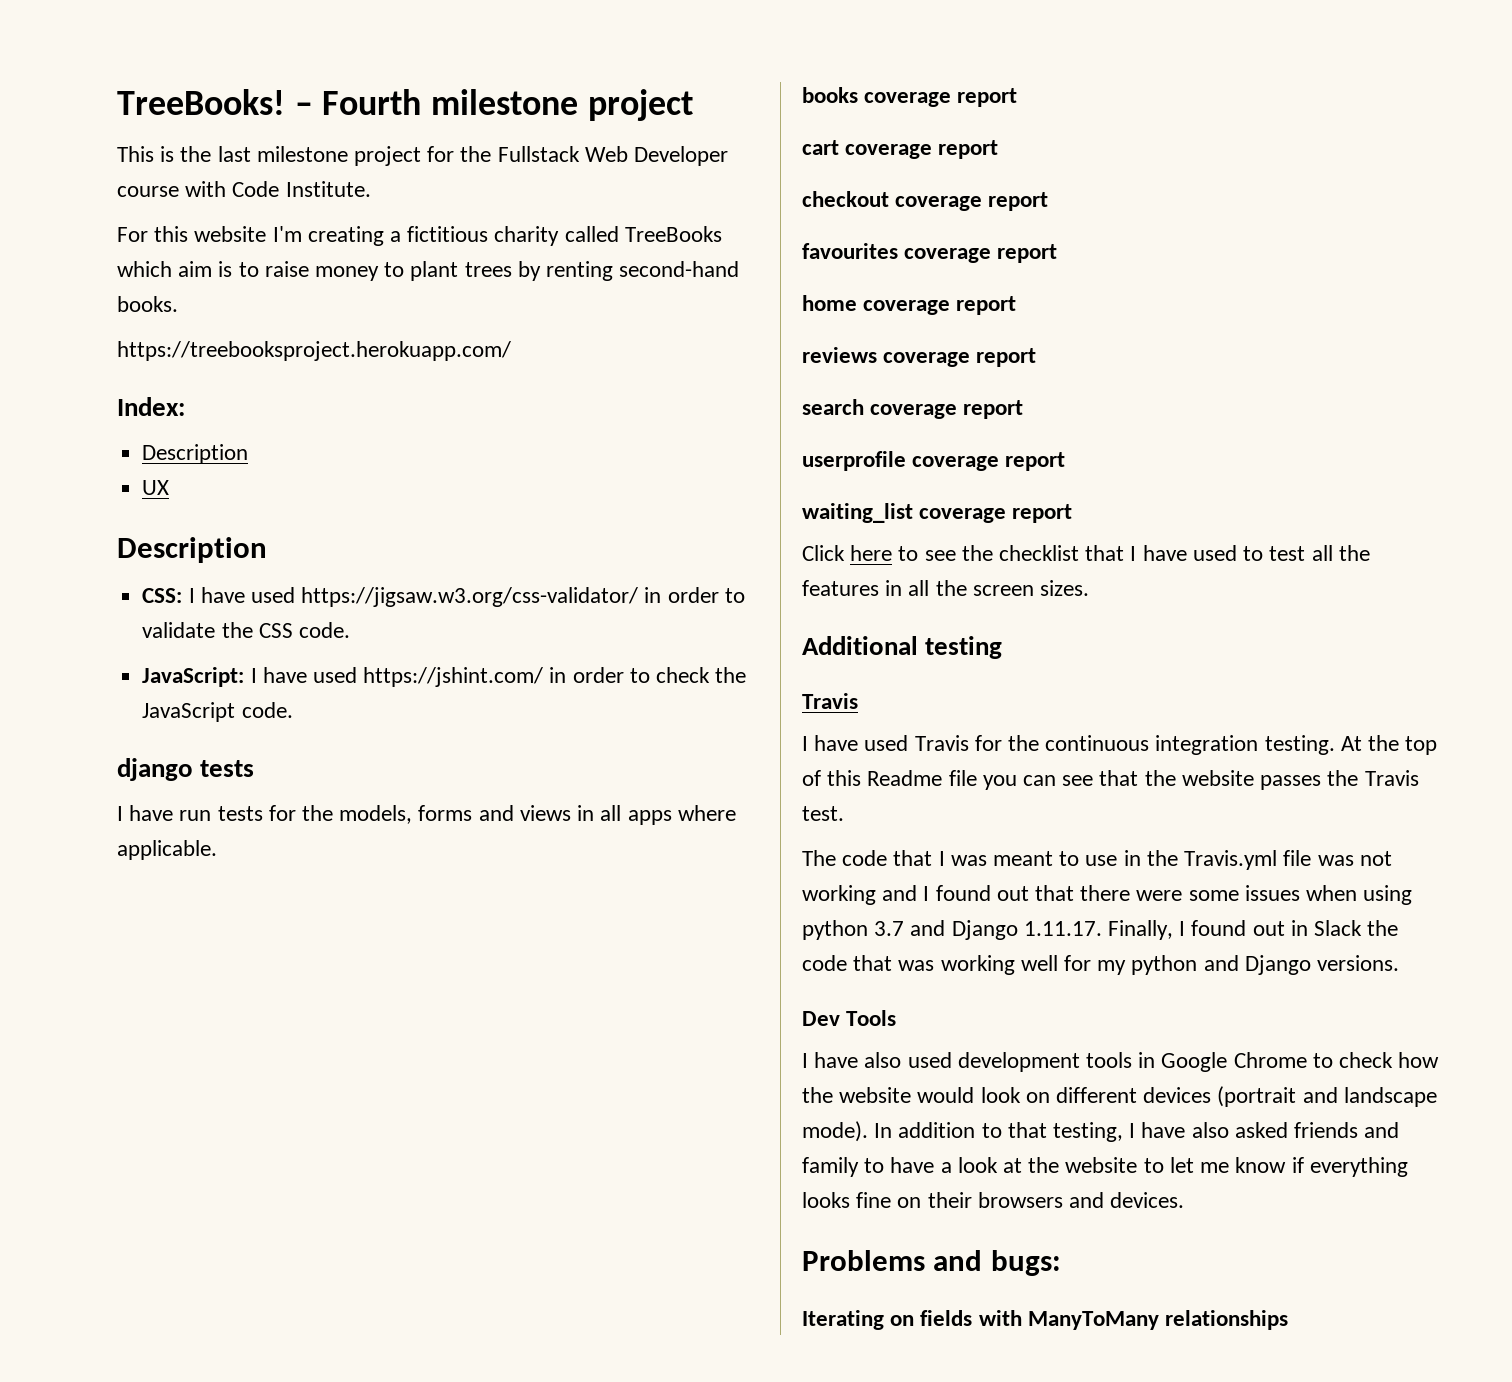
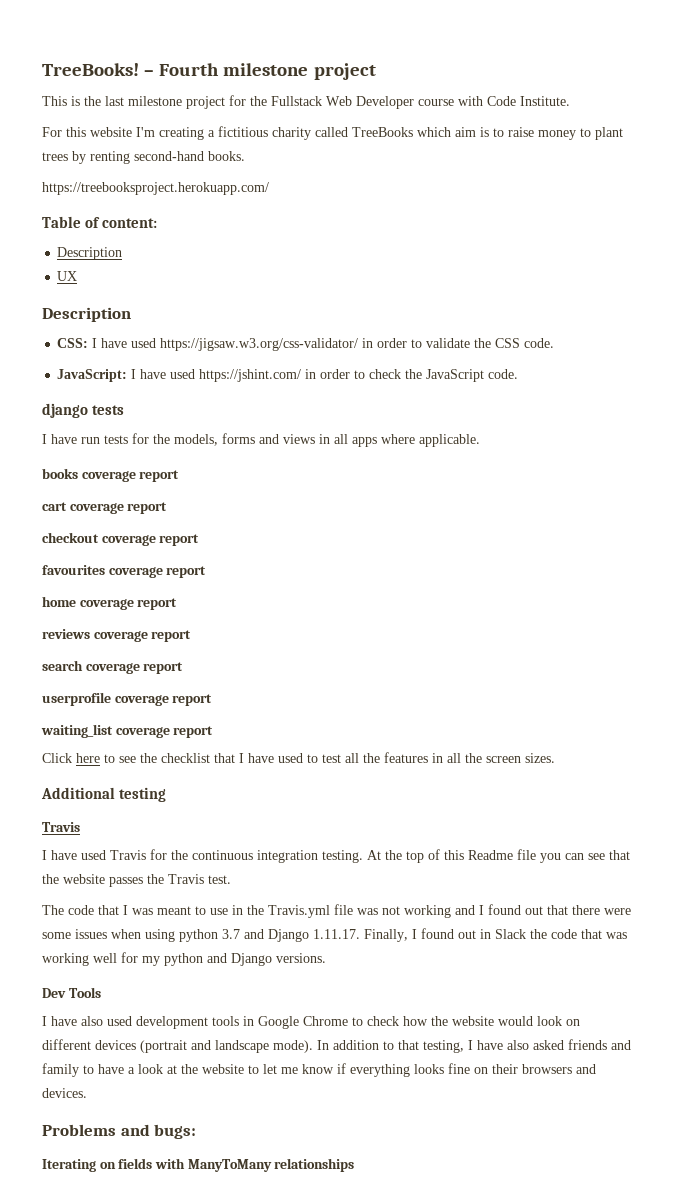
- Index:
+ Table of content:

